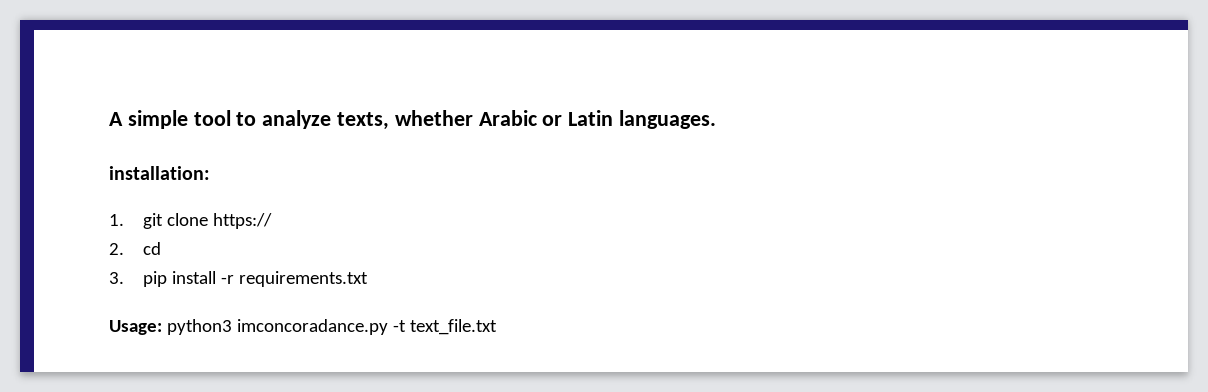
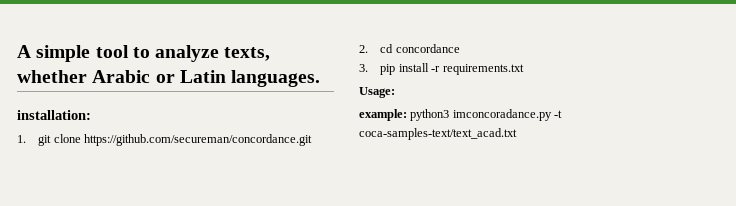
- 1. git clone https://
+ 1. git clone https://github.com/secureman/concordance.git
- 2. cd
+ 2. cd concordance
- Usage: python3 imconcoradance.py -t text_file.txt
+ Usage:
+ example: python3 imconcoradance.py -t coca-samples-text/text_acad.txt

